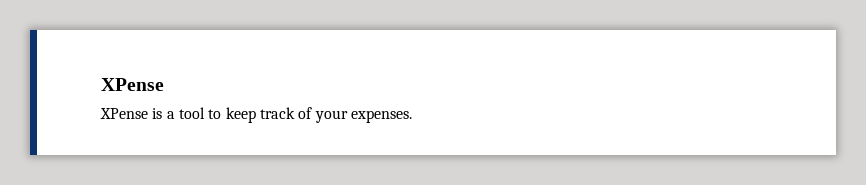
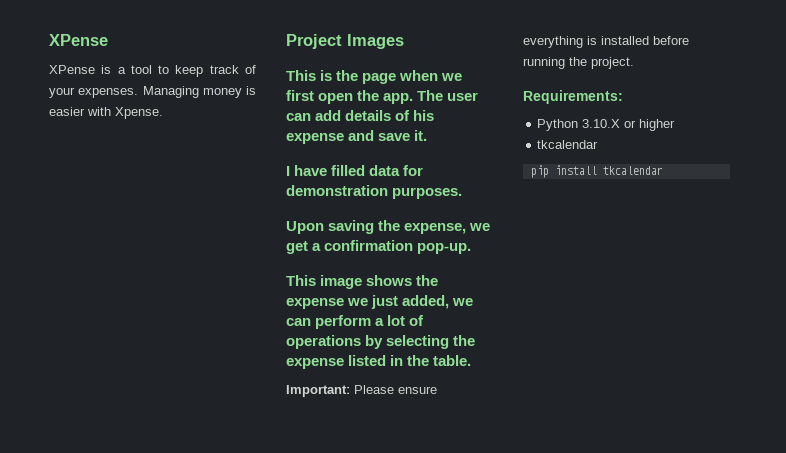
+ Managing money is easier with Xpense.
+ Project Images
+ This is the page when we first open the app. The user can add details of his expense and save it.
+ I have filled data for demonstration purposes.
+ Upon saving the expense, we get a confirmation pop-up.
+ This image shows the expense we just added, we can perform a lot of operations by selecting the expense listed in the table.
+ Important: Please ensure everything is installed before running the project.
+ Requirements:
+ Python 3.10.X or higher
+ tkcalendar
+ pip install tkcalendar

